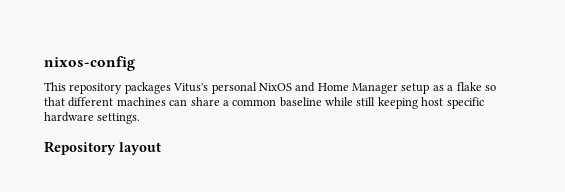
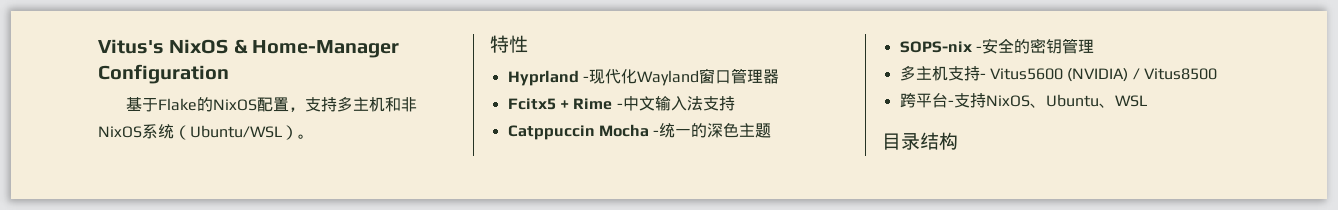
- nixos-config
- This repository packages Vitus's personal NixOS and Home Manager setup as a flake so that different machines can share a common baseline while still keeping host specific hardware settings.
- Repository layout
+ Vitus's NixOS & Home-Manager Configuration
+ 基于Flake的NixOS配置，支持多主机和非NixOS系统（Ubuntu/WSL）。
+ 特性
+ Hyprland -现代化Wayland窗口管理器
+ Fcitx5 + Rime -中文输入法支持
+ Catppuccin Mocha -统一的深色主题
+ SOPS-nix -安全的密钥管理
+ 多主机支持- Vitus5600 (NVIDIA) / Vitus8500
+ 跨平台-支持NixOS、Ubuntu、WSL
+ 目录结构

